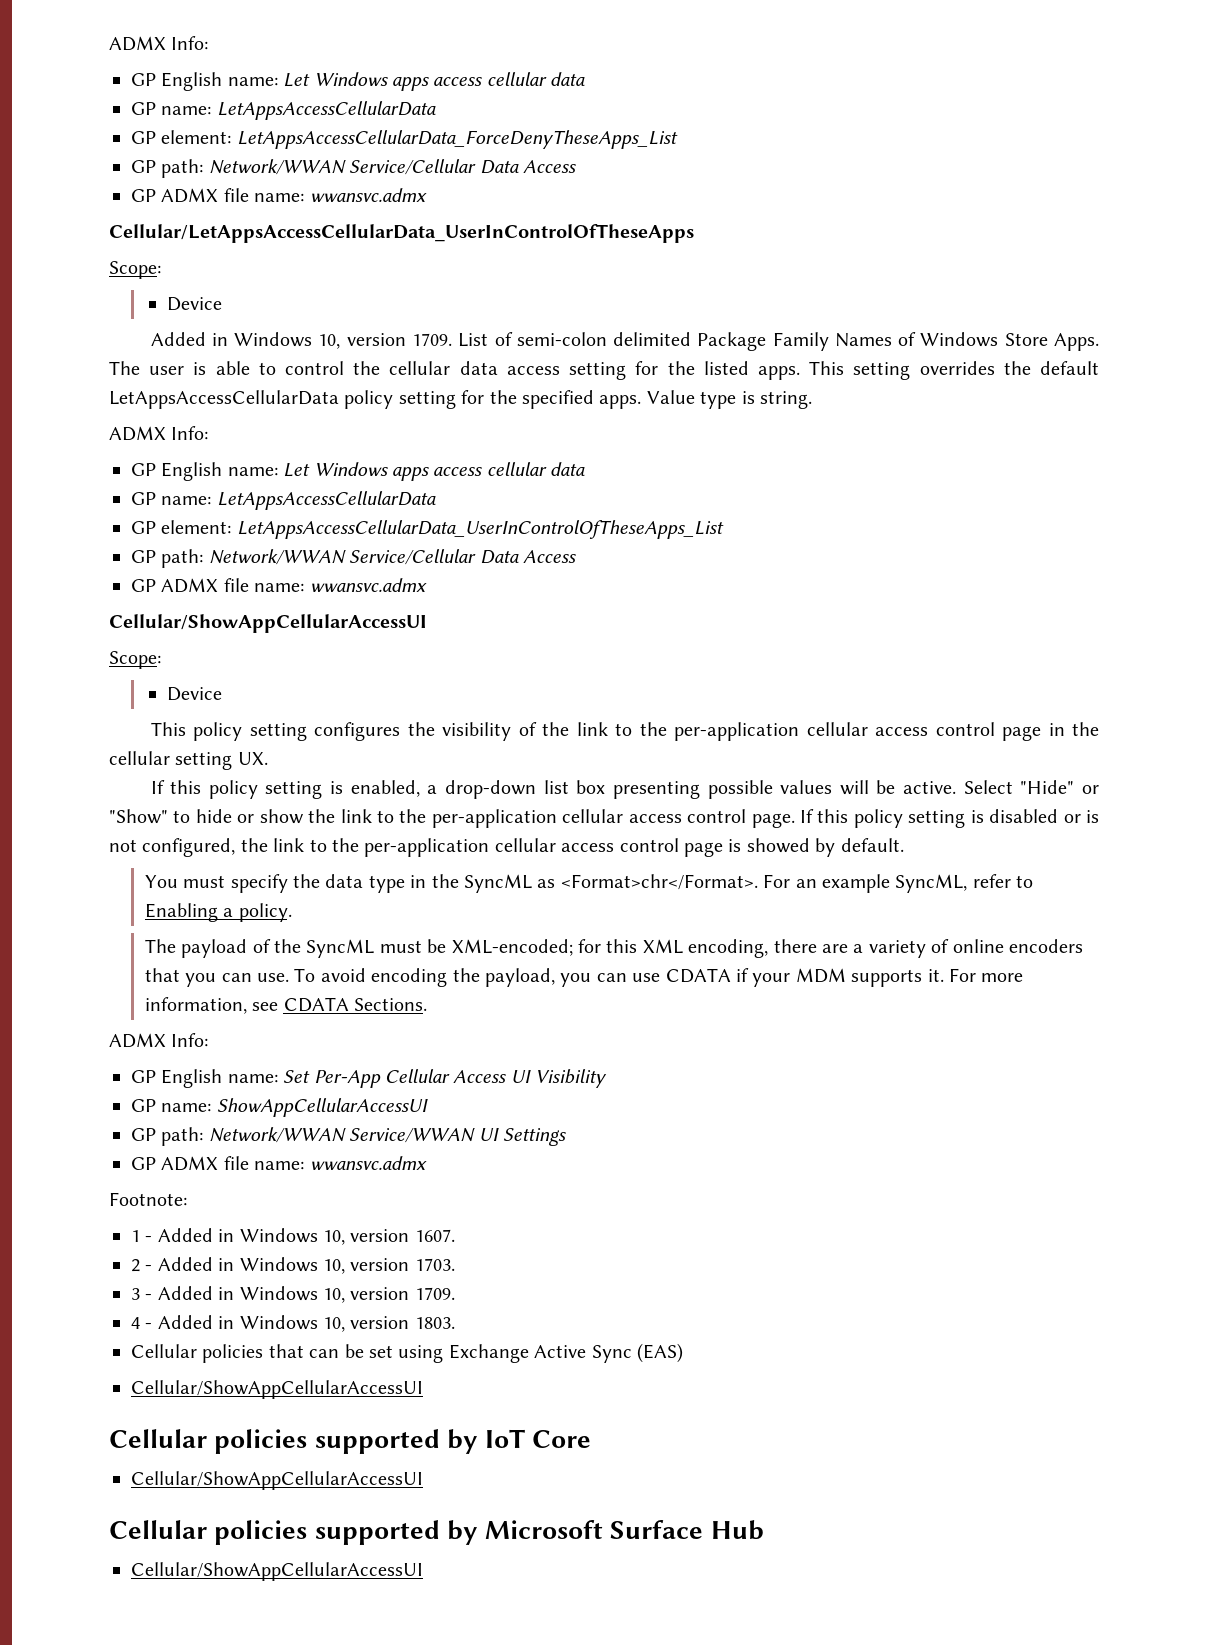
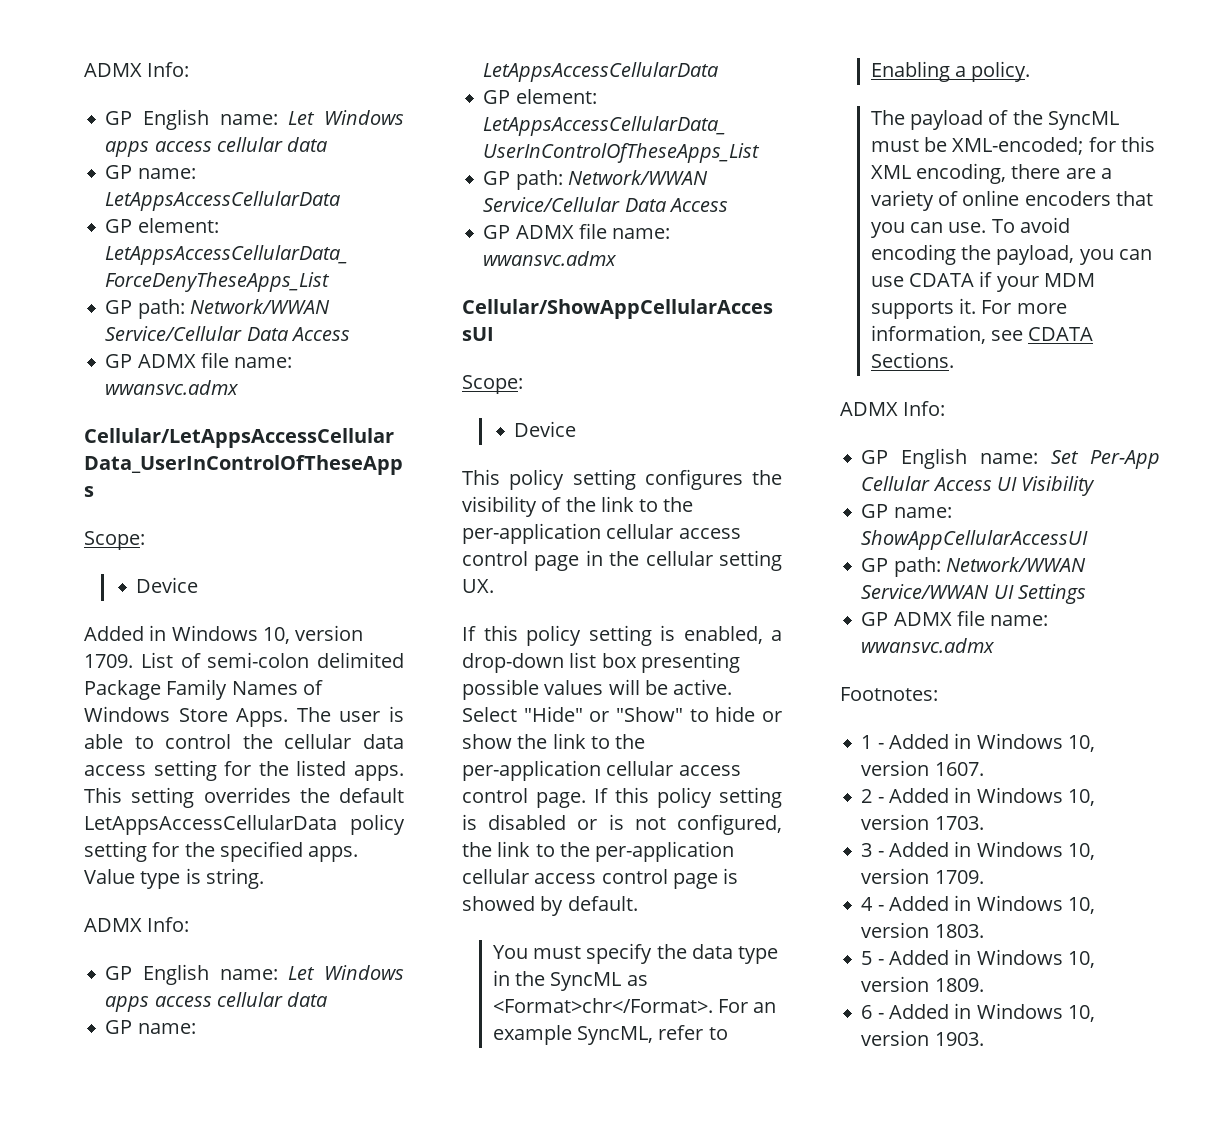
- Footnote:
+ Footnotes:
- Cellular policies that can be set using Exchange Active Sync (EAS)
- Cellular/ShowAppCellularAccessUI
- Cellular policies supported by IoT Core
- Cellular/ShowAppCellularAccessUI
- Cellular policies supported by Microsoft Surface Hub
- Cellular/ShowAppCellularAccessUI
+ 5 - Added in Windows 10, version 1809.
+ 6 - Added in Windows 10, version 1903.

